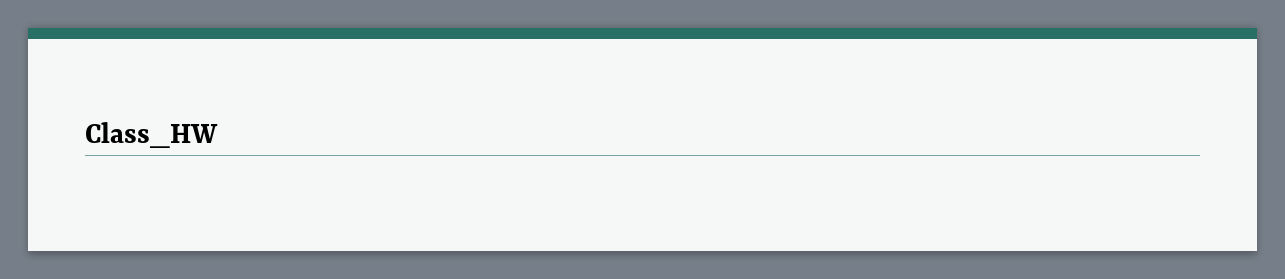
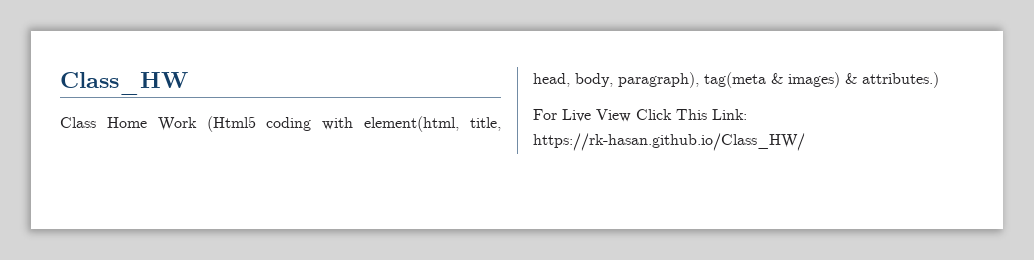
+ Class Home Work (Html5 coding with element(html, title, head, body, paragraph), tag(meta & images) & attributes.)
+ For Live View Click This Link: https://rk-hasan.github.io/Class_HW/

